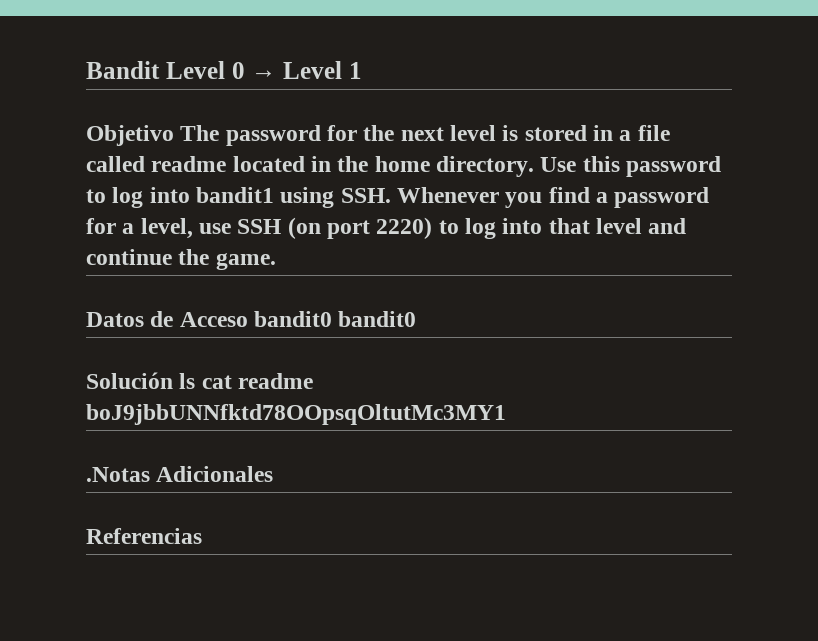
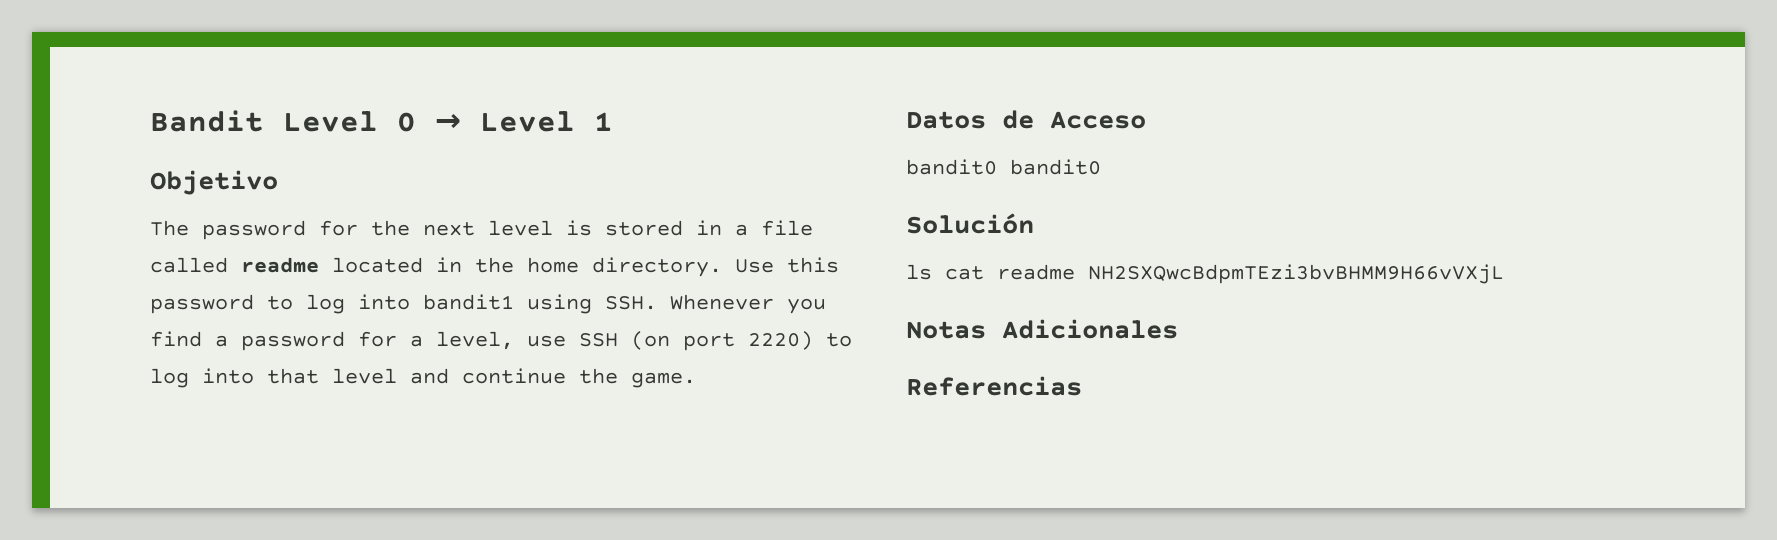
- Objetivo The password for the next level is stored in a file called readme located in the home directory.
+ Objetivo
+ The password for the next level is stored in a file called readme located in the home directory.
- Datos de Acceso bandit0 bandit0
+ Datos de Acceso
+ bandit0 bandit0
- Solución ls cat readme boJ9jbbUNNfktd78OOpsqOltutMc3MY1
- .Notas Adicionales
+ Solución
+ ls cat readme NH2SXQwcBdpmTEzi3bvBHMM9H66vVXjL
+ Notas Adicionales

